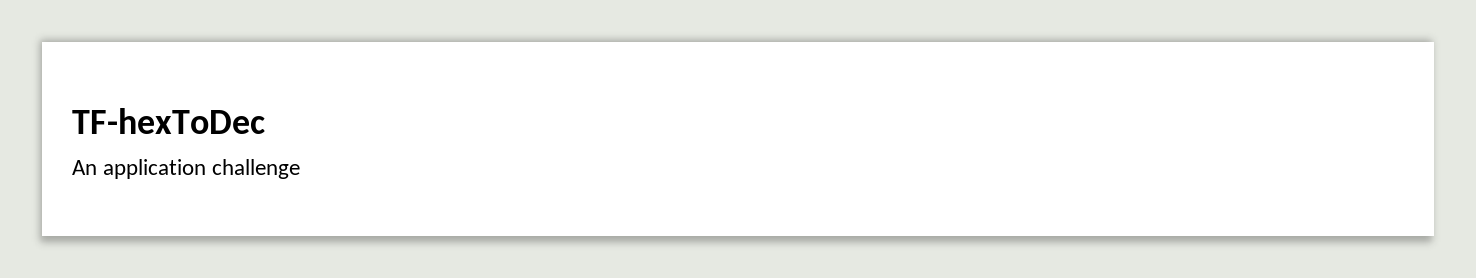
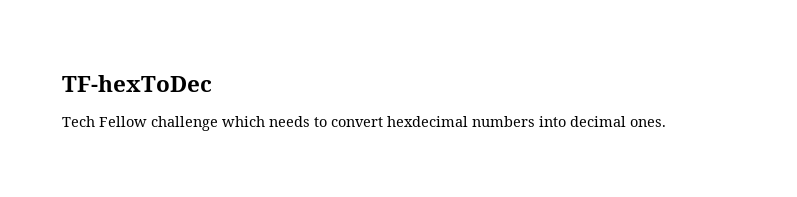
- An application challenge
+ Tech Fellow challenge which needs to convert hexdecimal numbers into decimal ones.

